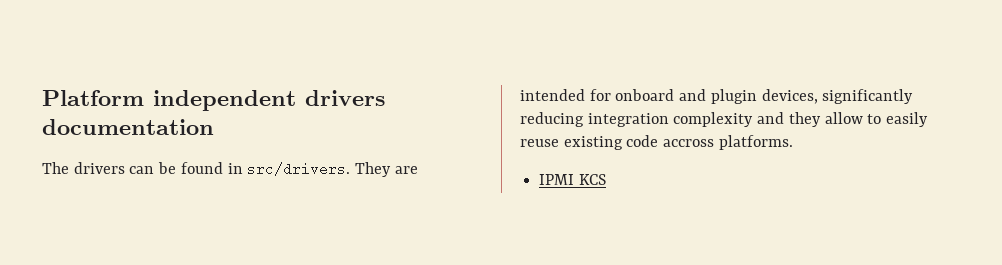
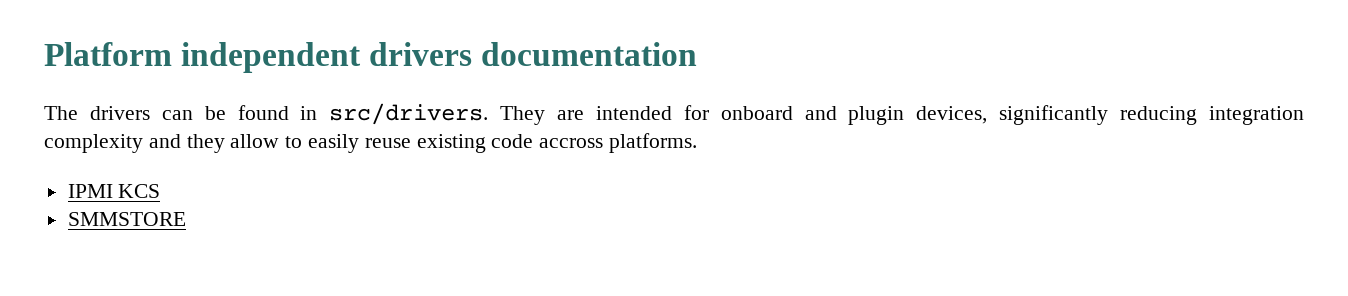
+ SMMSTORE

